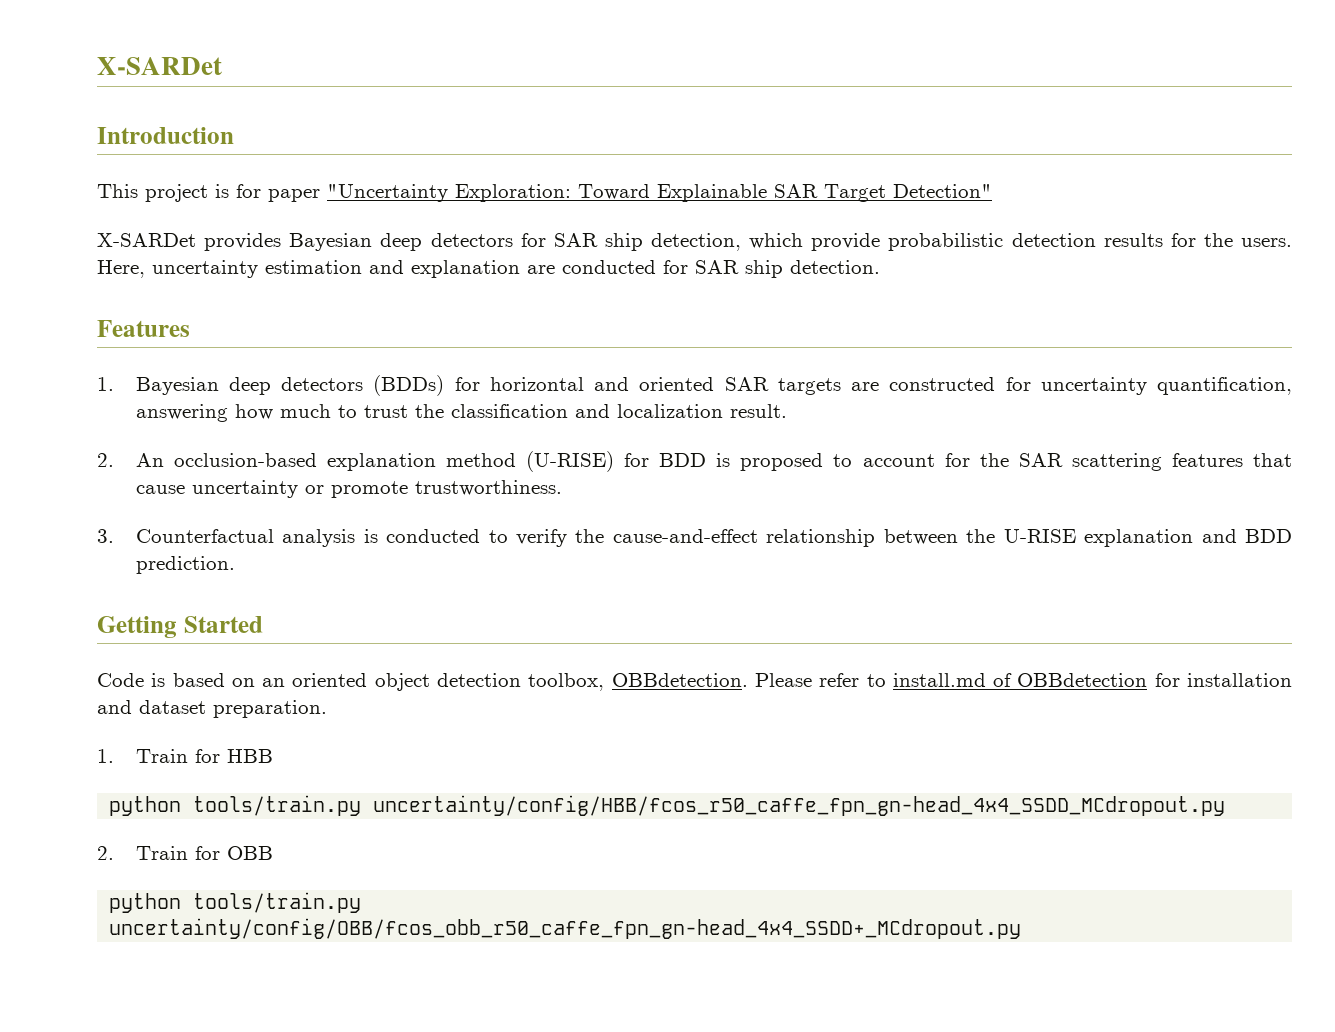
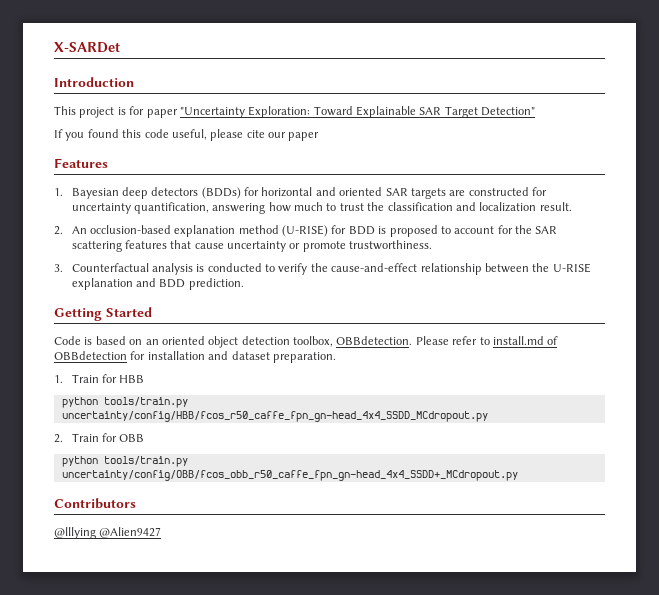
- X-SARDet provides Bayesian deep detectors for SAR ship detection, which provide probabilistic detection results for the users. Here, uncertainty estimation and explanation are conducted for SAR ship detection.
+ If you found this code useful, please cite our paper
+ Contributors
+ @lllying @Alien9427

